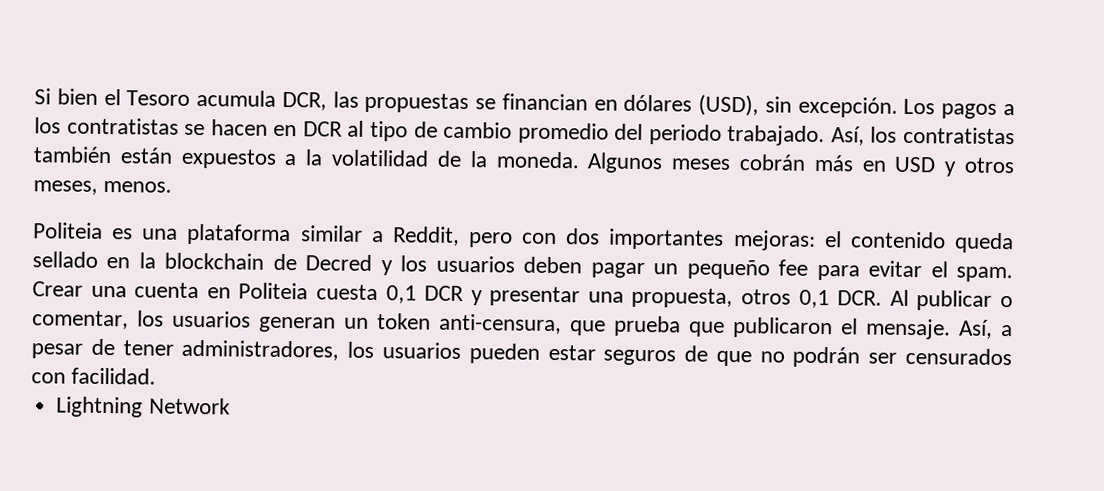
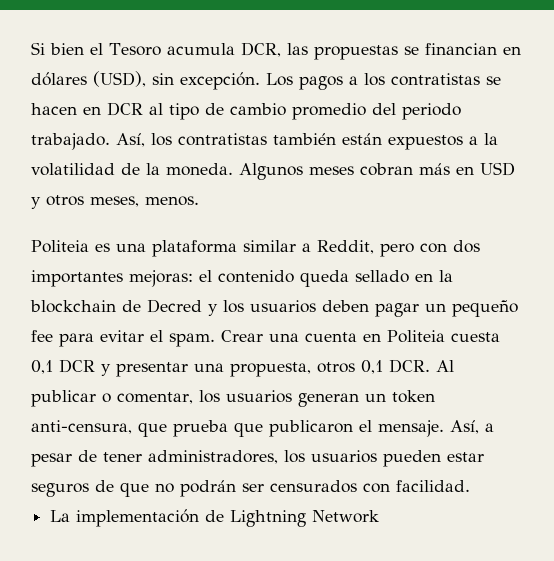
- Algunos meses cobrán más en USD y otros meses, menos.
+ Algunos meses cobran más en USD y otros meses, menos.
- Lightning Network
+ La implementación de Lightning Network

